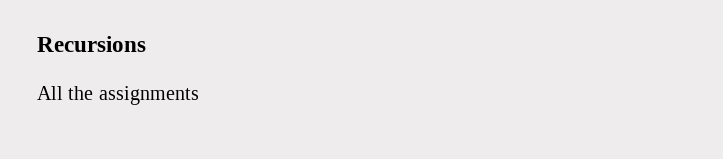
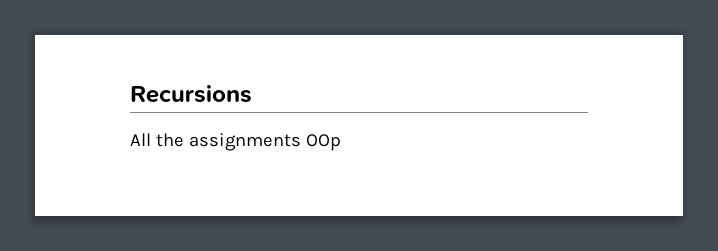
- All the assignments
+ All the assignments OOp

